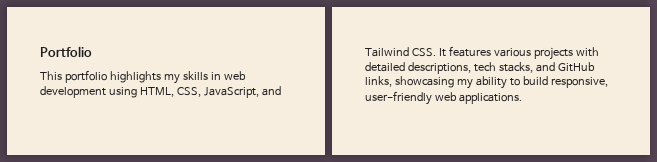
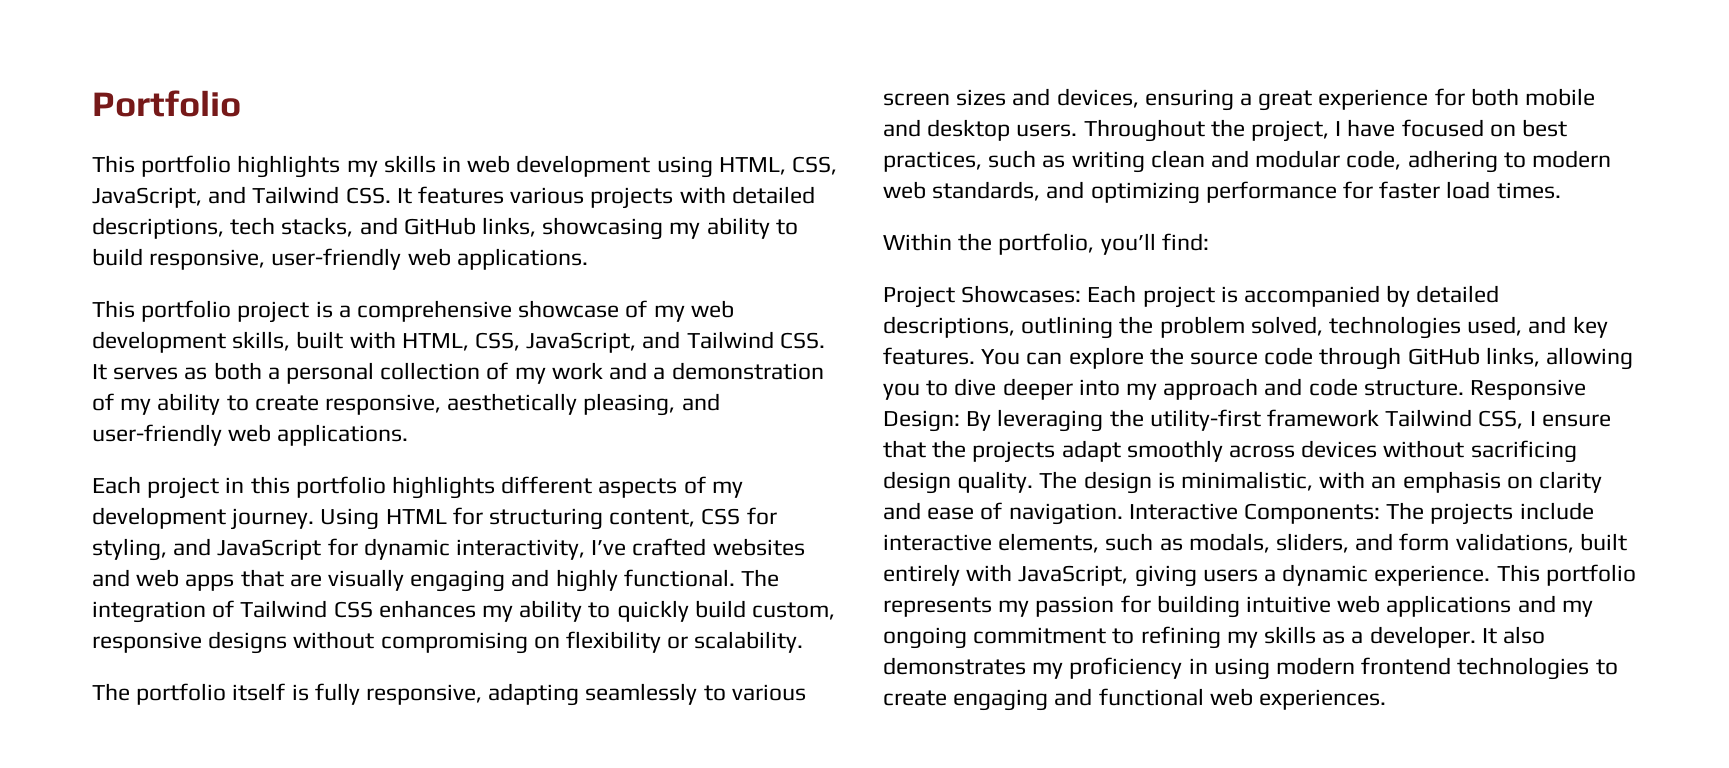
+ This portfolio project is a comprehensive showcase of my web development skills, built with HTML, CSS, JavaScript, and Tailwind CSS. It serves as both a personal collection of my work and a demonstration of my ability to create responsive, aesthetically pleasing, and user-friendly web applications.
+ Each project in this portfolio highlights different aspects of my development journey. Using HTML for structuring content, CSS for styling, and JavaScript for dynamic interactivity, I’ve crafted websites and web apps that are visually engaging and highly functional. The integration of Tailwind CSS enhances my ability to quickly build custom, responsive designs without compromising on flexibility or scalability.
+ The portfolio itself is fully responsive, adapting seamlessly to various screen sizes and devices, ensuring a great experience for both mobile and desktop users. Throughout the project, I have focused on best practices, such as writing clean and modular code, adhering to modern web standards, and optimizing performance for faster load times.
+ Within the portfolio, you’ll find:
+ Project Showcases: Each project is accompanied by detailed descriptions, outlining the problem solved, technologies used, and key features. You can explore the source code through GitHub links, allowing you to dive deeper into my approach and code structure. Responsive Design: By leveraging the utility-first framework Tailwind CSS, I ensure that the projects adapt smoothly across devices without sacrificing design quality. The design is minimalistic, with an emphasis on clarity and ease of navigation. Interactive Components: The projects include interactive elements, such as modals, sliders, and form validations, built entirely with JavaScript, giving users a dynamic experience. This portfolio represents my passion for building intuitive web applications and my ongoing commitment to refining my skills as a developer. It also demonstrates my proficiency in using modern frontend technologies to create engaging and functional web experiences.

